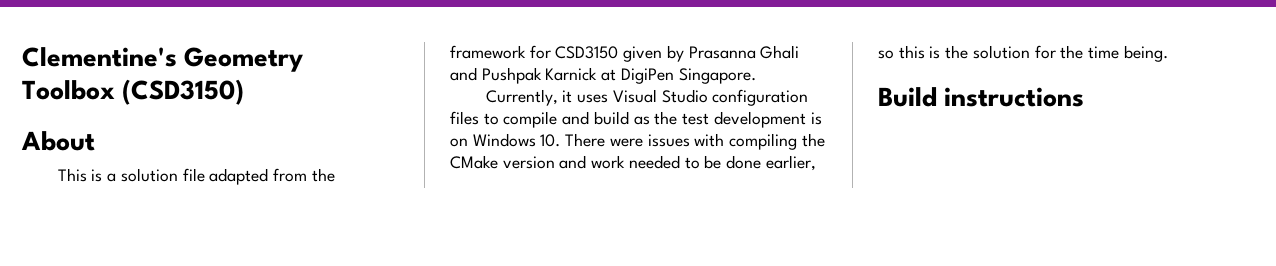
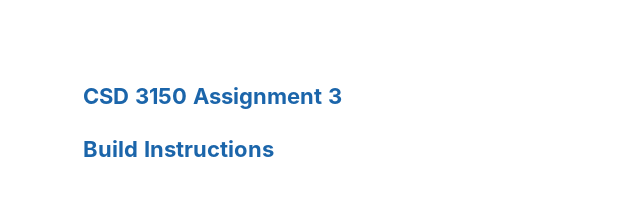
- Clementine's Geometry Toolbox (CSD3150)
- About
- This is a solution file adapted from the framework for CSD3150 given by Prasanna Ghali and Pushpak Karnick at DigiPen Singapore.
- Currently, it uses Visual Studio configuration files to compile and build as the test development is on Windows 10. There were issues with compiling the CMake version and work needed to be done earlier, so this is the solution for the time being.
+ CSD 3150 Assignment 3
- Build instructions
+ Build Instructions

